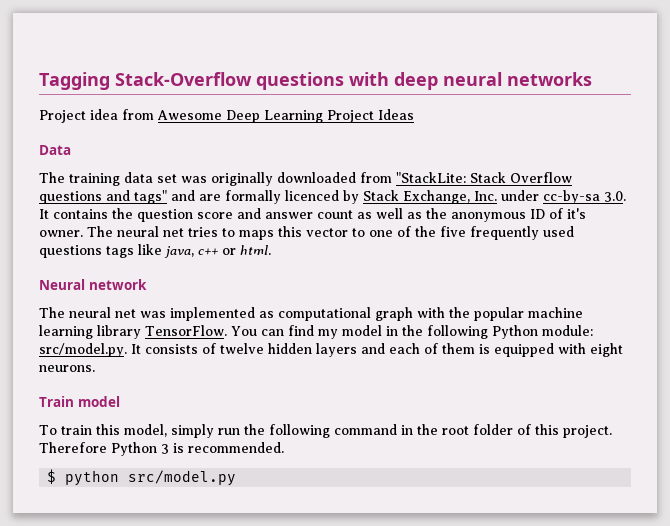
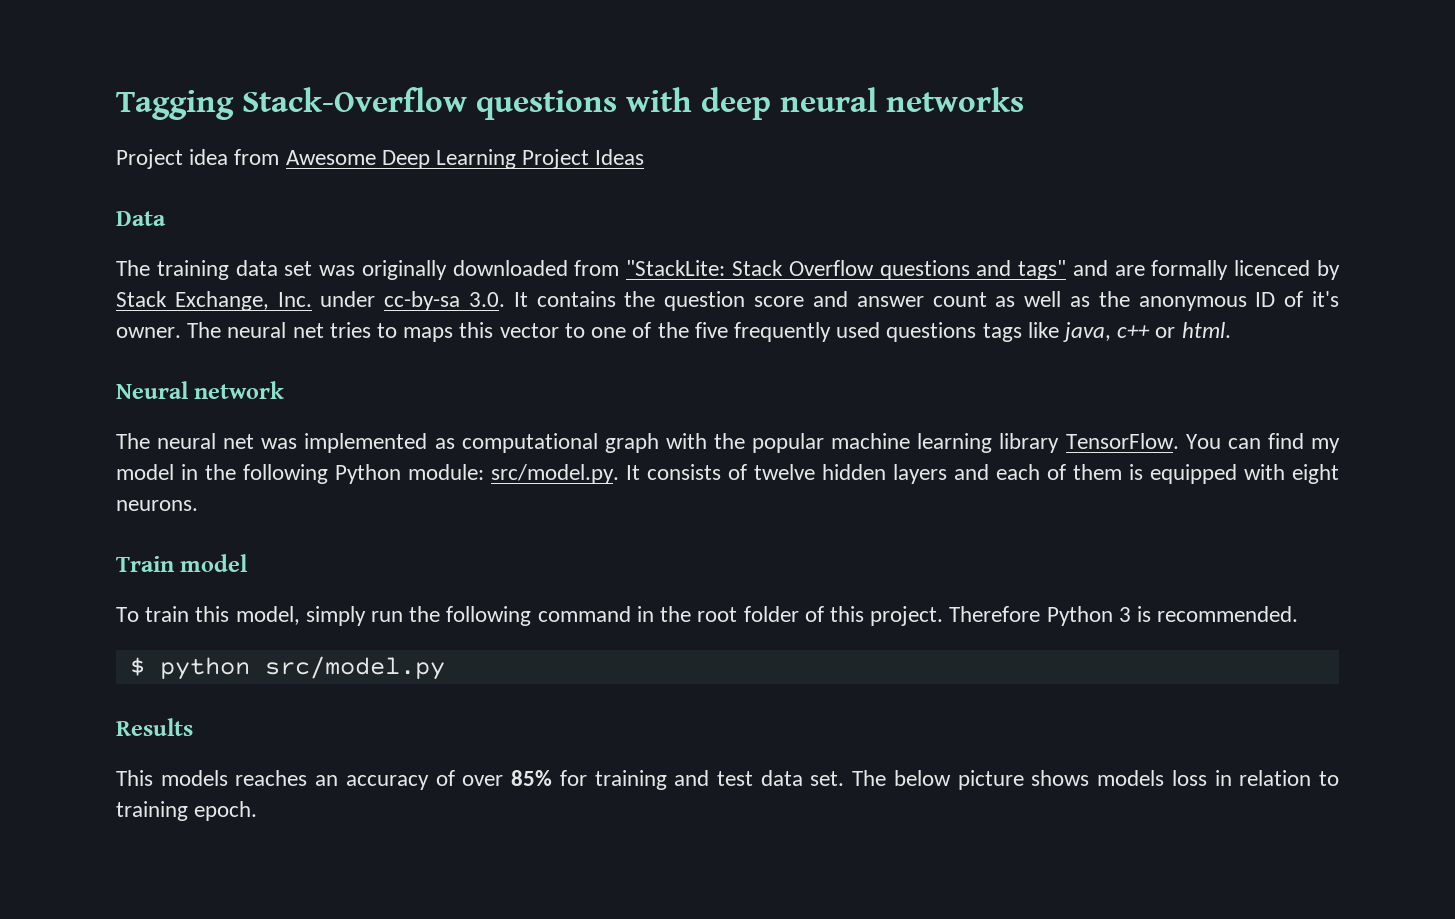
+ Results
+ This models reaches an accuracy of over 85% for training and test data set. The below picture shows models loss in relation to training epoch.

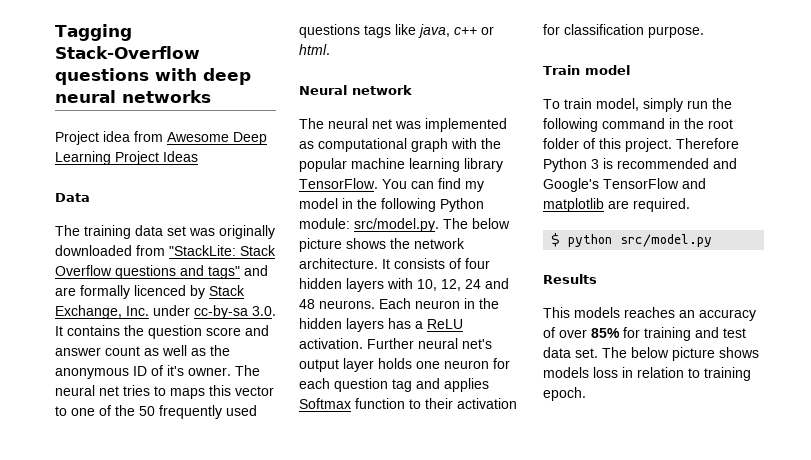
- The neural net tries to maps this vector to one of the five frequently used questions tags like java, c++ or html.
+ The neural net tries to maps this vector to one of the 50 frequently used questions tags like java, c++ or html.
- You can find my model in the following Python module: src/model.py. It consists of twelve hidden layers and each of them is equipped with eight neurons.
+ You can find my model in the following Python module: src/model.py. The below picture shows the network architecture. It consists of four hidden layers with 10, 12, 24 and 48 neurons. Each neuron in the hidden layers has a ReLU activation. Further neural net's output layer holds one neuron for each question tag and applies Softmax function to their activation for classification purpose.
- To train this model, simply run the following command in the root folder of this project.
+ To train model, simply run the following command in the root folder of this project.
- Therefore Python 3 is recommended.
+ Therefore Python 3 is recommended and Google's TensorFlow and matplotlib are required.

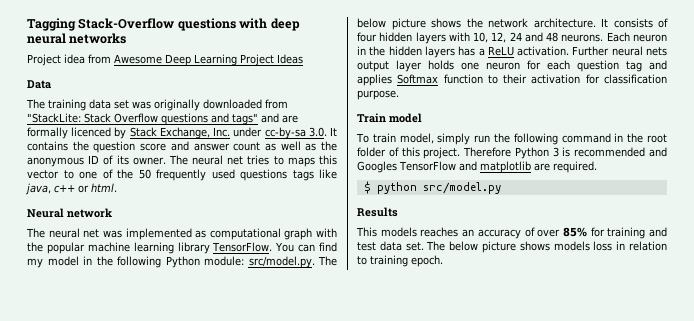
- The training data set was originally downloaded from "StackLite: Stack Overflow questions and tags" and are formally licenced by Stack Exchange, Inc. under cc-by-sa 3.0. It contains the question score and answer count as well as the anonymous ID of it's owner.
+ The training data set was originally downloaded from "StackLite: Stack Overflow questions and tags" and are formally licenced by Stack Exchange, Inc. under cc-by-sa 3.0. It contains the question score and answer count as well as the anonymous ID of its owner.
- Further neural net's output layer holds one neuron for each question tag and applies Softmax function to their activation for classification purpose.
+ Further neural nets output layer holds one neuron for each question tag and applies Softmax function to their activation for classification purpose.
- Therefore Python 3 is recommended and Google's TensorFlow and matplotlib are required.
+ Therefore Python 3 is recommended and Googles TensorFlow and matplotlib are required.

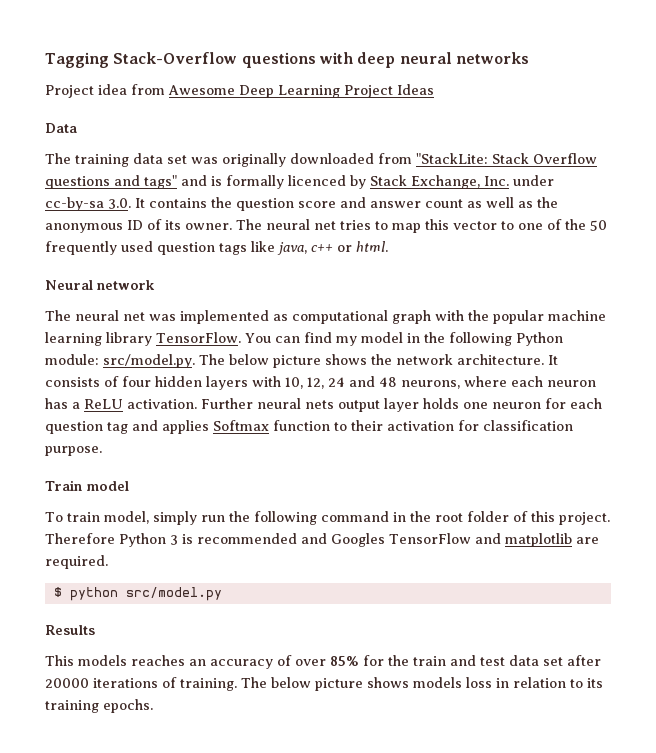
- The training data set was originally downloaded from "StackLite: Stack Overflow questions and tags" and are formally licenced by Stack Exchange, Inc. under cc-by-sa 3.0. It contains the question score and answer count as well as the anonymous ID of its owner.
+ The training data set was originally downloaded from "StackLite: Stack Overflow questions and tags" and is formally licenced by Stack Exchange, Inc. under cc-by-sa 3.0. It contains the question score and answer count as well as the anonymous ID of its owner.
- The neural net tries to maps this vector to one of the 50 frequently used questions tags like java, c++ or html.
+ The neural net tries to map this vector to one of the 50 frequently used question tags like java, c++ or html.
- It consists of four hidden layers with 10, 12, 24 and 48 neurons. Each neuron in the hidden layers has a ReLU activation.
+ It consists of four hidden layers with 10, 12, 24 and 48 neurons, where each neuron has a ReLU activation.
- This models reaches an accuracy of over 85% for training and test data set.
+ This models reaches an accuracy of over 85% for the train and test data set after 20000 iterations of training.
- The below picture shows models loss in relation to training epoch.
+ The below picture shows models loss in relation to its training epochs.

